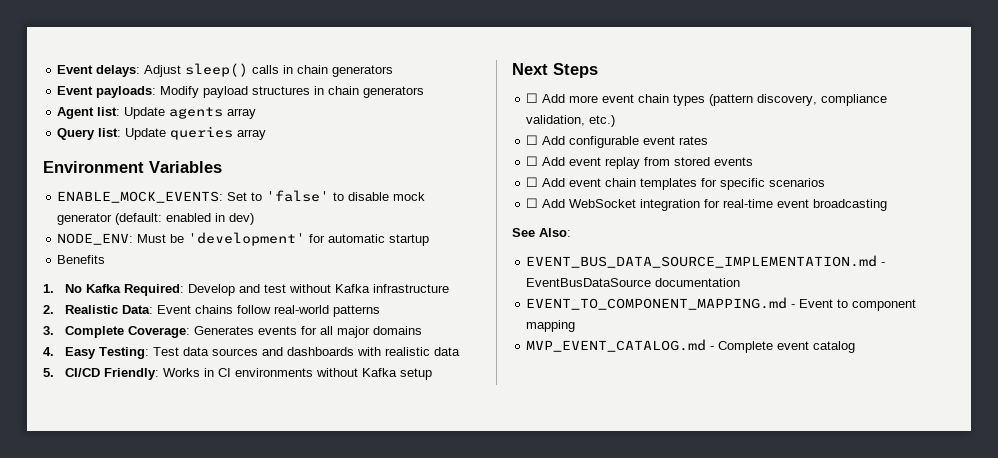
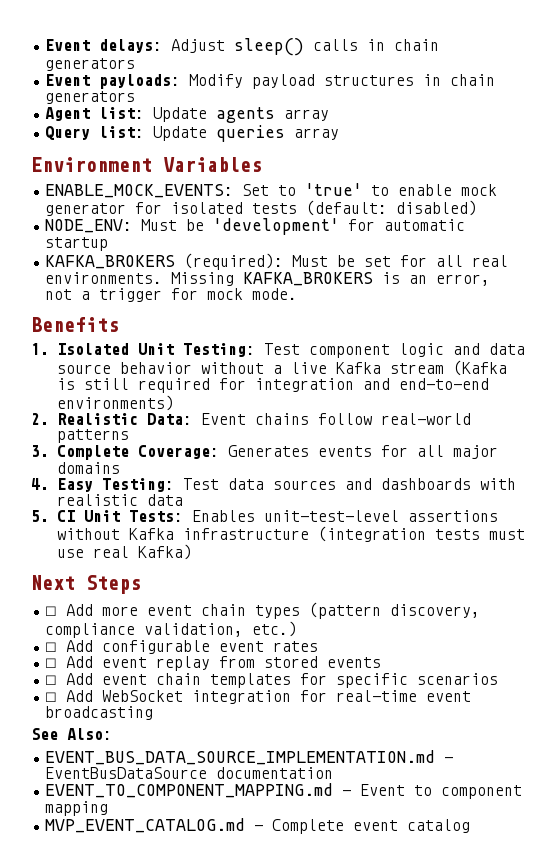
- ENABLE_MOCK_EVENTS: Set to 'false' to disable mock generator (default: enabled in dev)
+ ENABLE_MOCK_EVENTS: Set to 'true' to enable mock generator for isolated tests (default: disabled)
+ KAFKA_BROKERS (required): Must be set for all real environments. Missing KAFKA_BROKERS is an error, not a trigger for mock mode.
  Benefits
- 1. No Kafka Required: Develop and test without Kafka infrastructure
+ 1. Isolated Unit Testing: Test component logic and data source behavior without a live Kafka stream (Kafka is still required for integration and end-to-end environments)
- 5. CI/CD Friendly: Works in CI environments without Kafka setup
+ 5. CI Unit Tests: Enables unit-test-level assertions without Kafka infrastructure (integration tests must use real Kafka)

